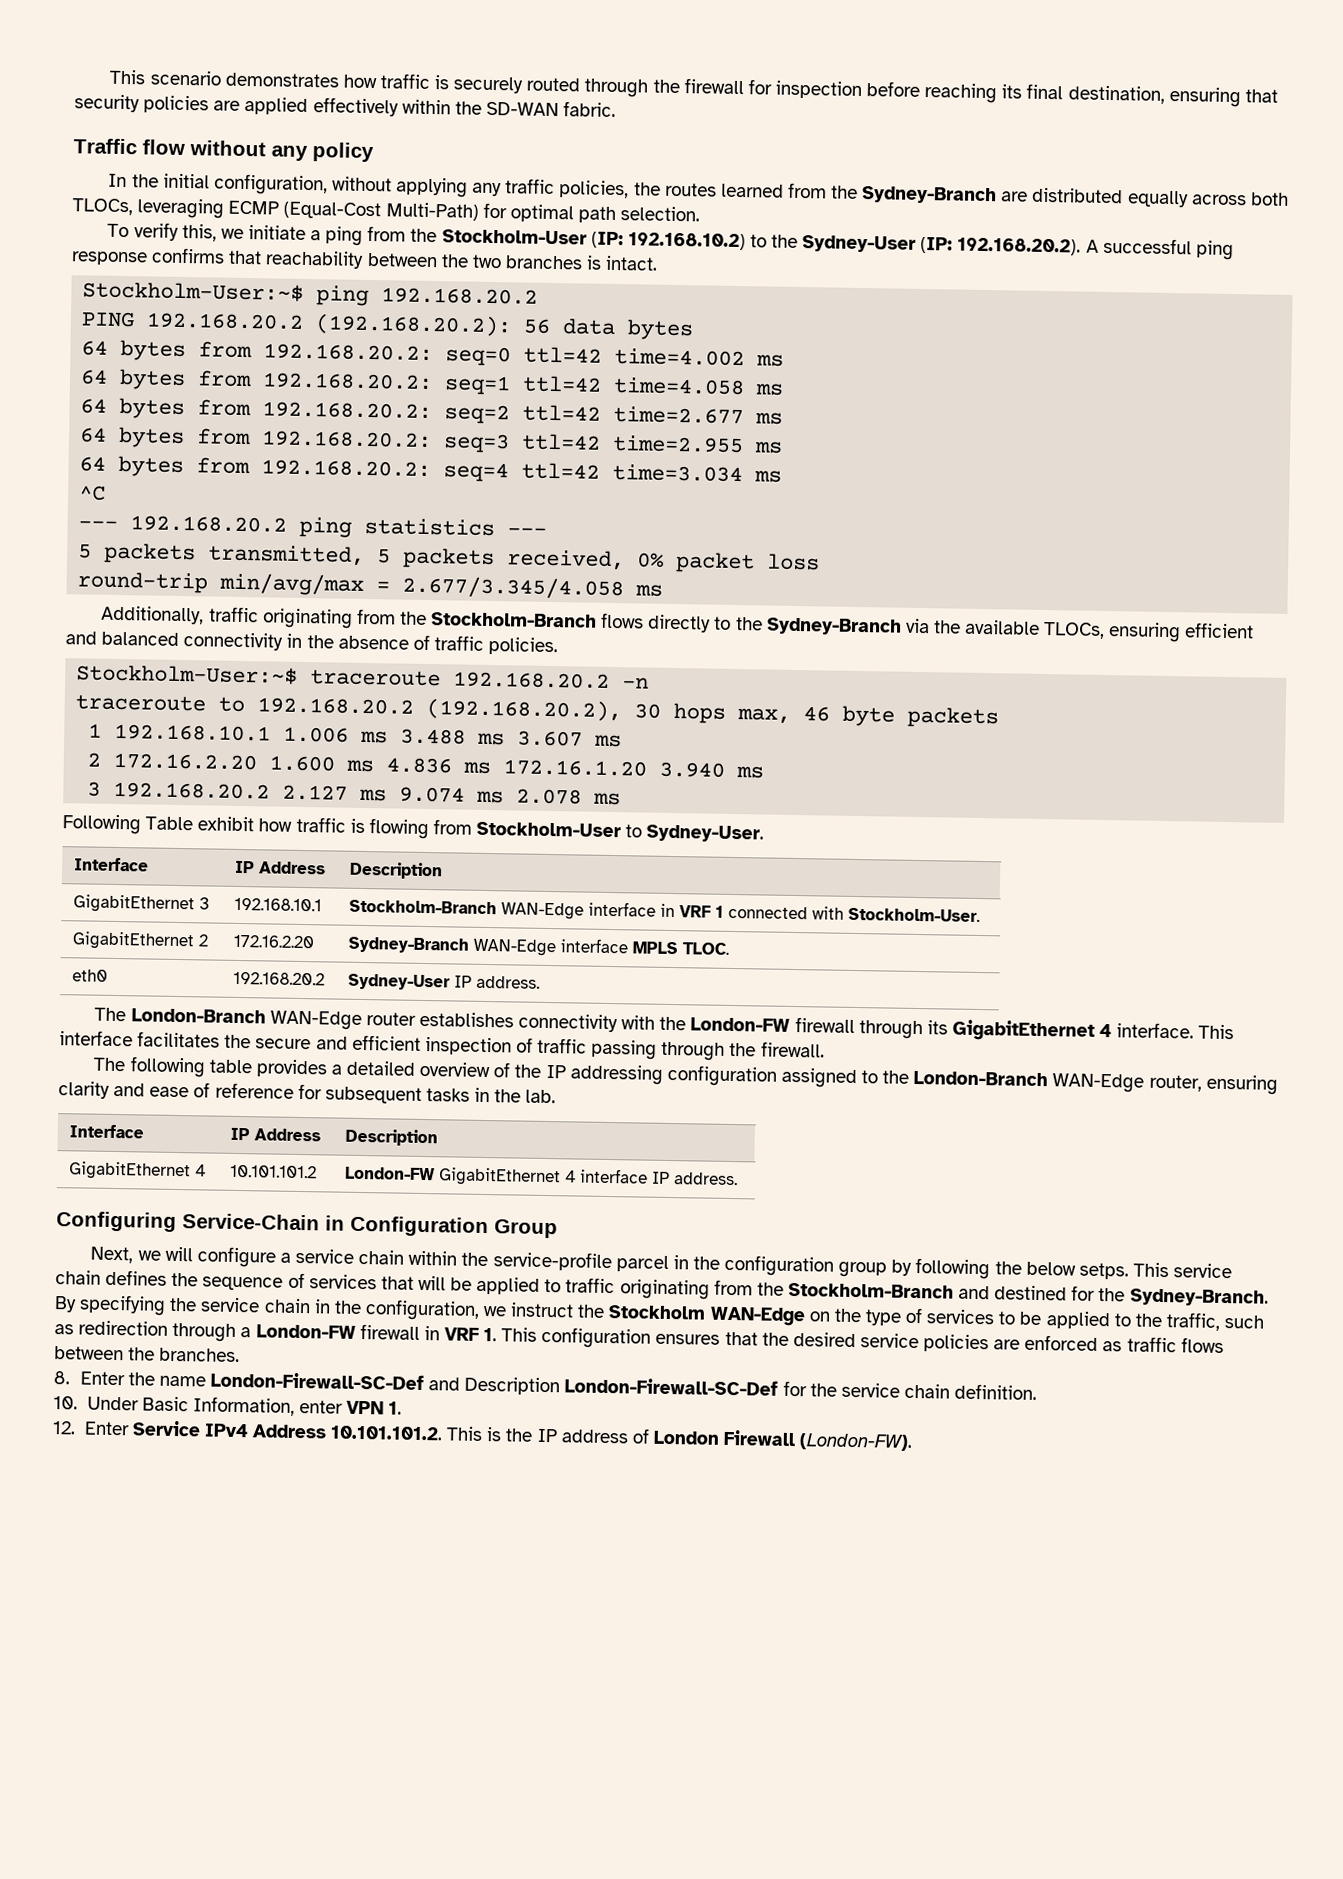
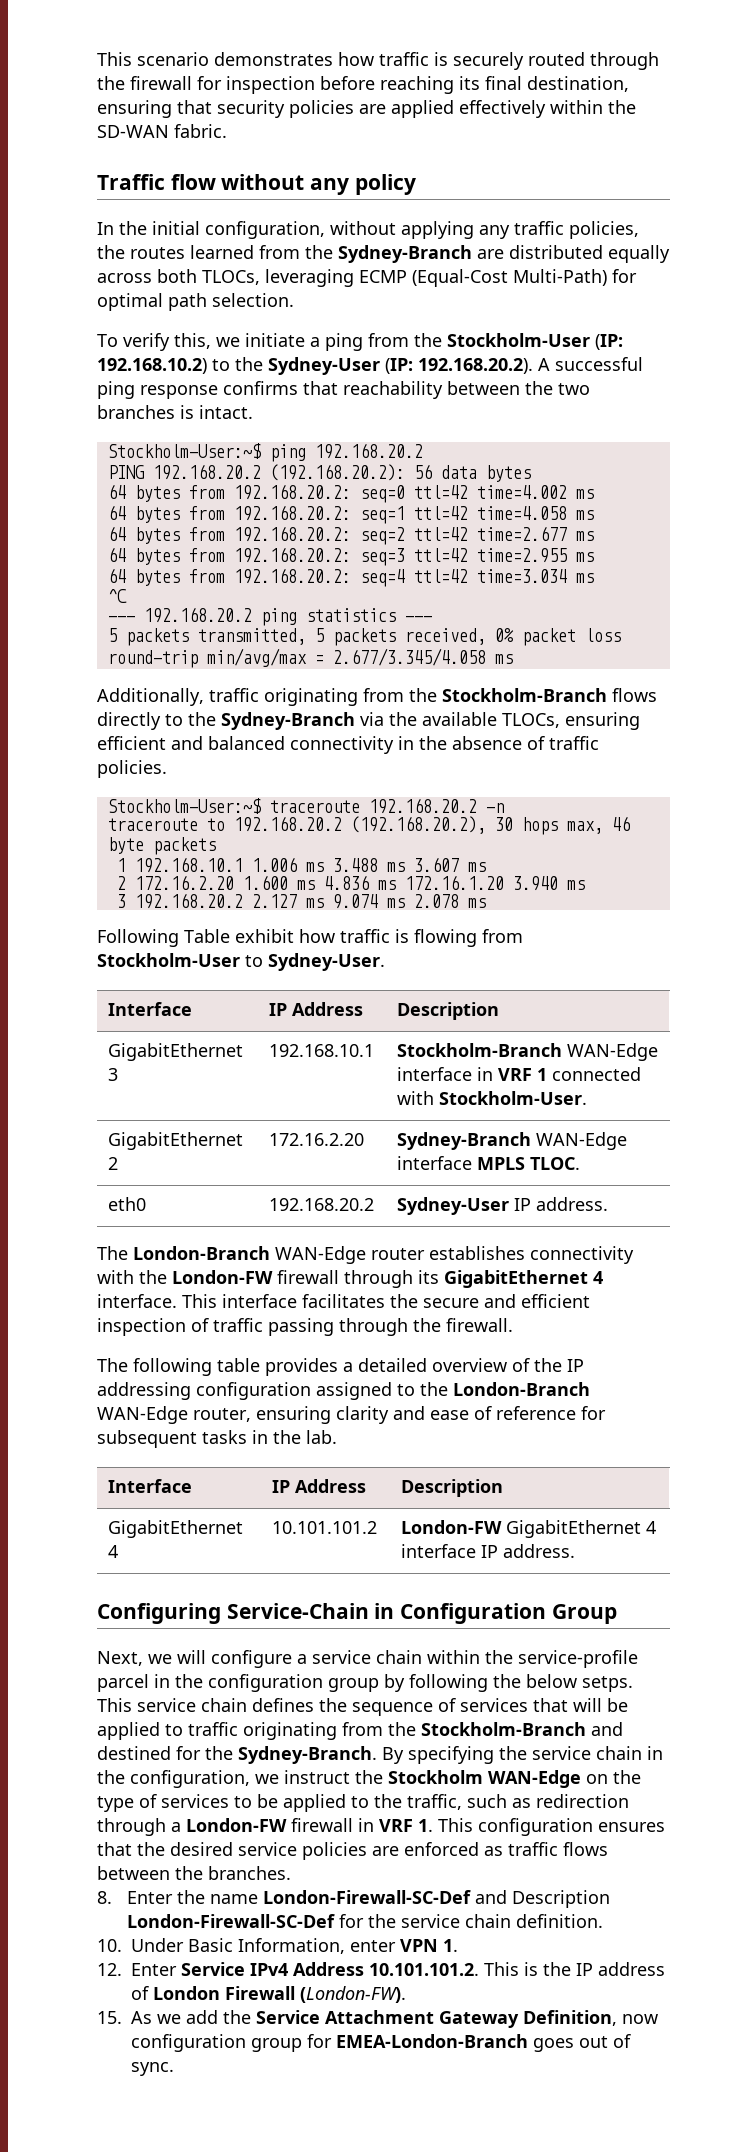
+ 15. As we add the Service Attachment Gateway Definition, now configuration group for EMEA-London-Branch goes out of sync.

